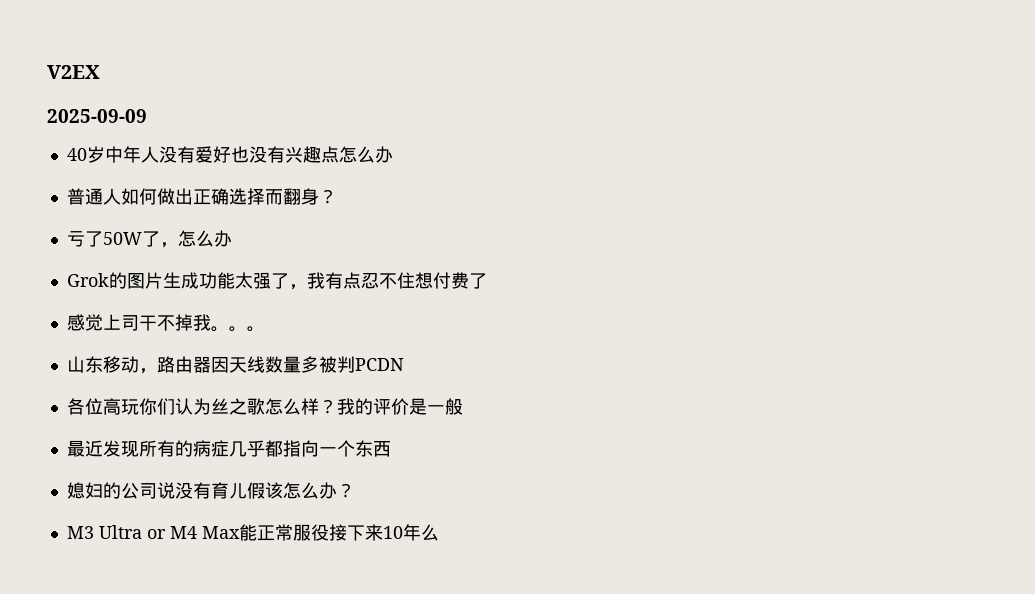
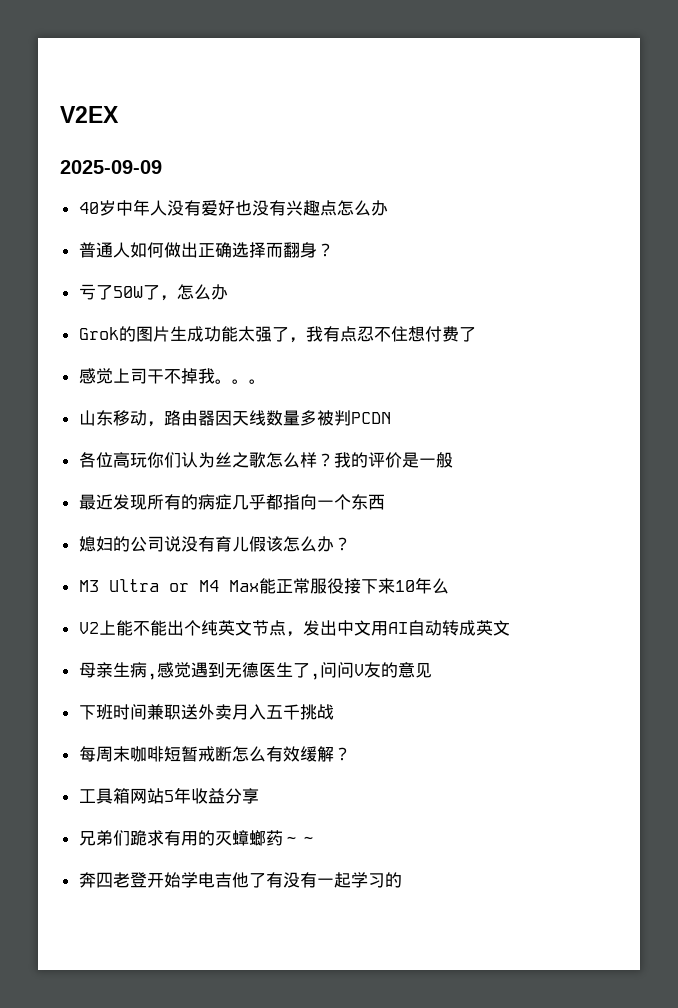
+ V2上能不能出个纯英文节点，发出中文用AI自动转成英文
+ 母亲生病,感觉遇到无德医生了,问问V友的意见
+ 下班时间兼职送外卖月入五千挑战
+ 每周末咖啡短暂戒断怎么有效缓解？
+ 工具箱网站5年收益分享
+ 兄弟们跪求有用的灭蟑螂药～～
+ 奔四老登开始学电吉他了有没有一起学习的

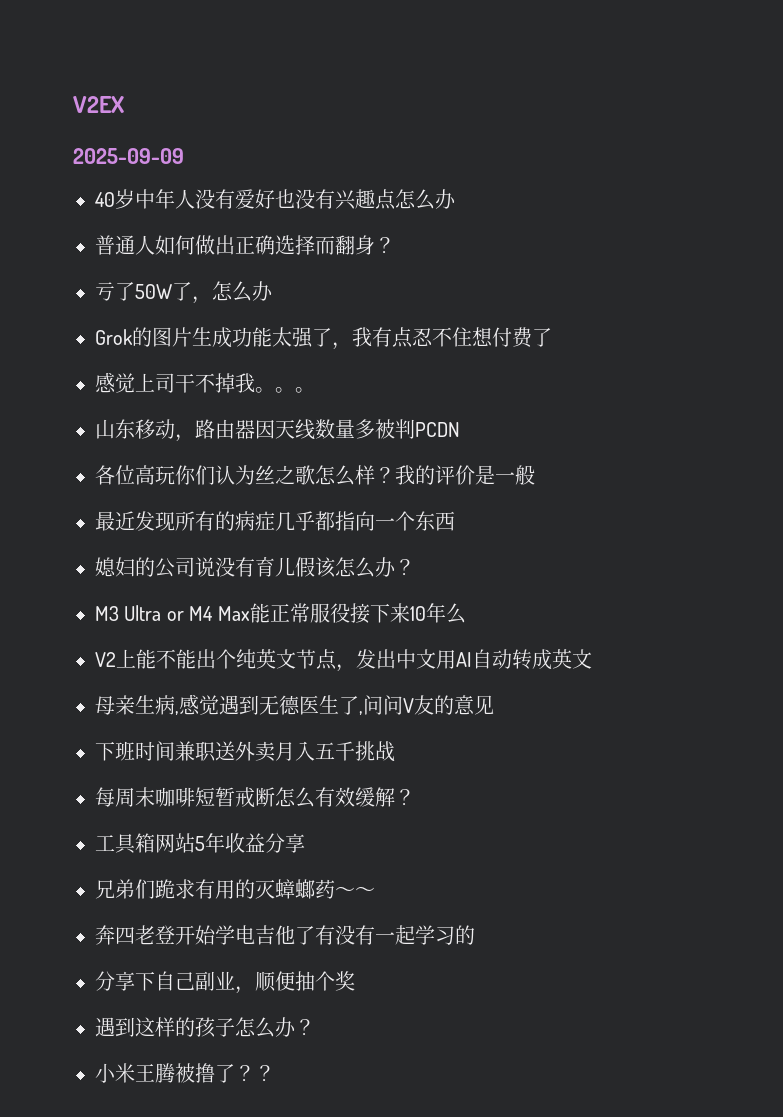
+ 分享下自己副业，顺便抽个奖
+ 遇到这样的孩子怎么办？
+ 小米王腾被撸了？？

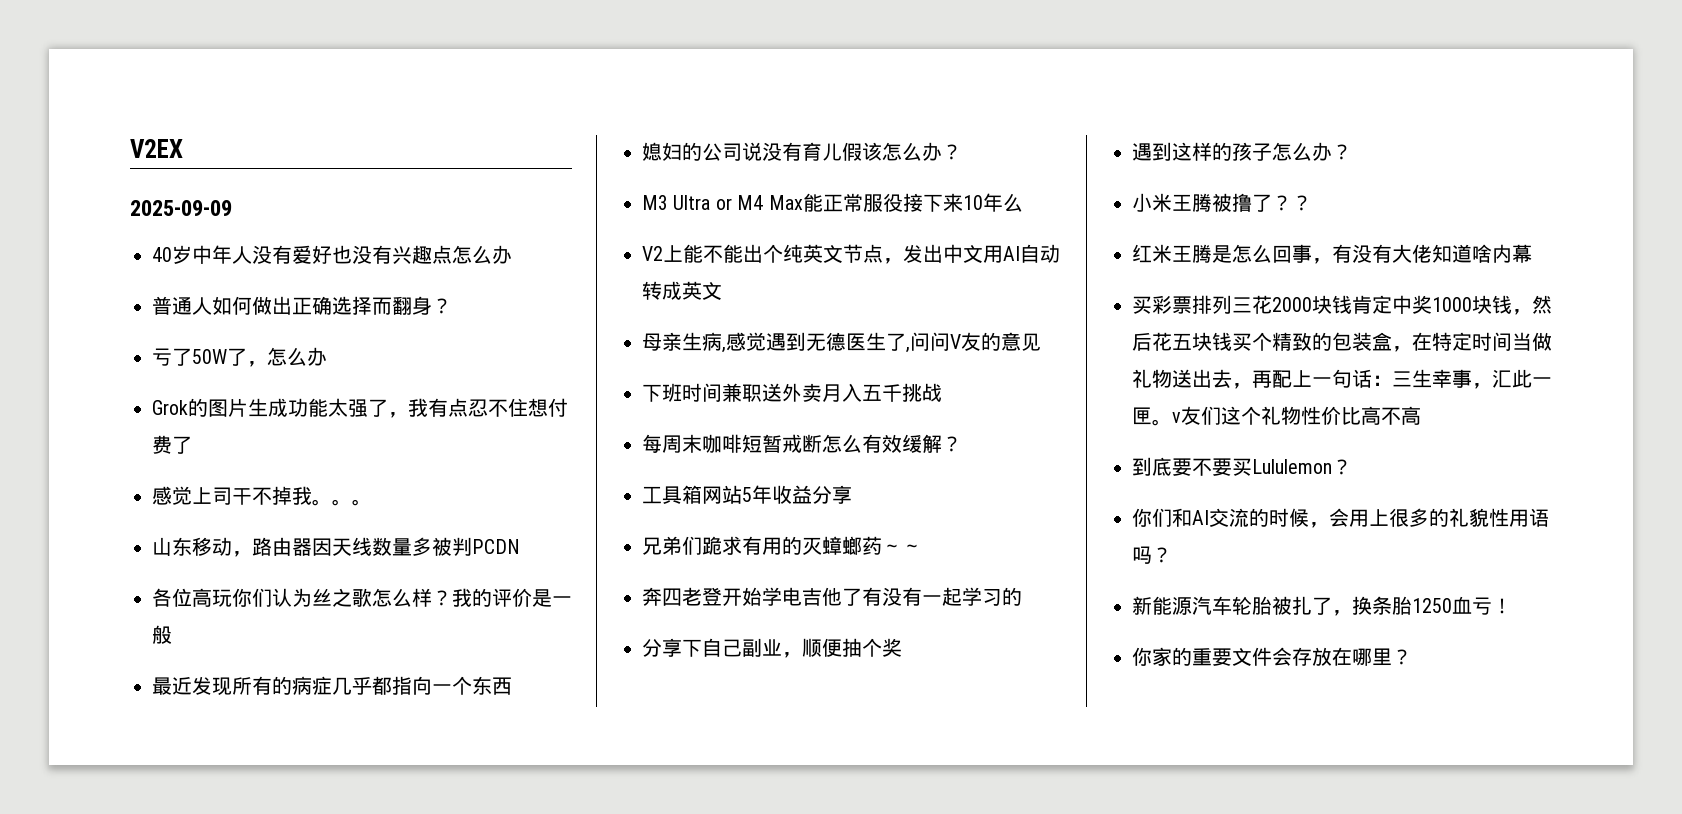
+ 红米王腾是怎么回事，有没有大佬知道啥内幕
+ 买彩票排列三花2000块钱肯定中奖1000块钱，然后花五块钱买个精致的包装盒，在特定时间当做礼物送出去，再配上一句话：三生幸事，汇此一匣。v友们这个礼物性价比高不高
+ 到底要不要买Lululemon？
+ 你们和AI交流的时候，会用上很多的礼貌性用语吗？
+ 新能源汽车轮胎被扎了，换条胎1250血亏！
+ 你家的重要文件会存放在哪里？

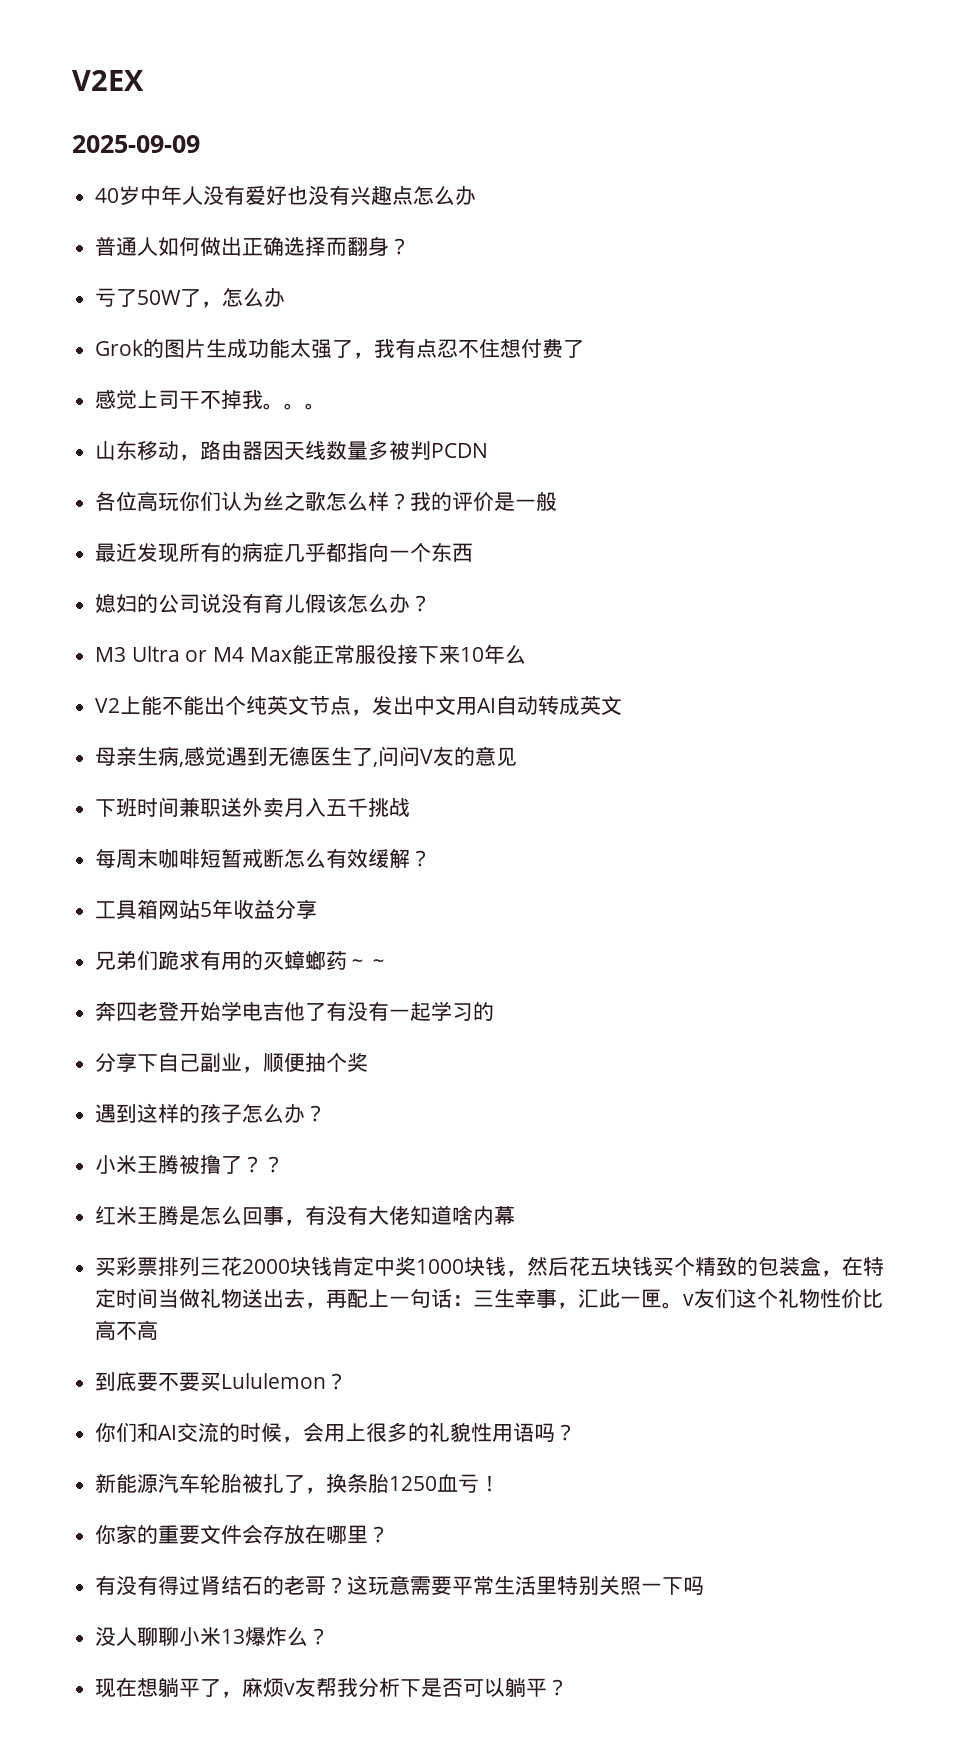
+ 有没有得过肾结石的老哥？这玩意需要平常生活里特别关照一下吗
+ 没人聊聊小米13爆炸么？
+ 现在想躺平了，麻烦v友帮我分析下是否可以躺平？

